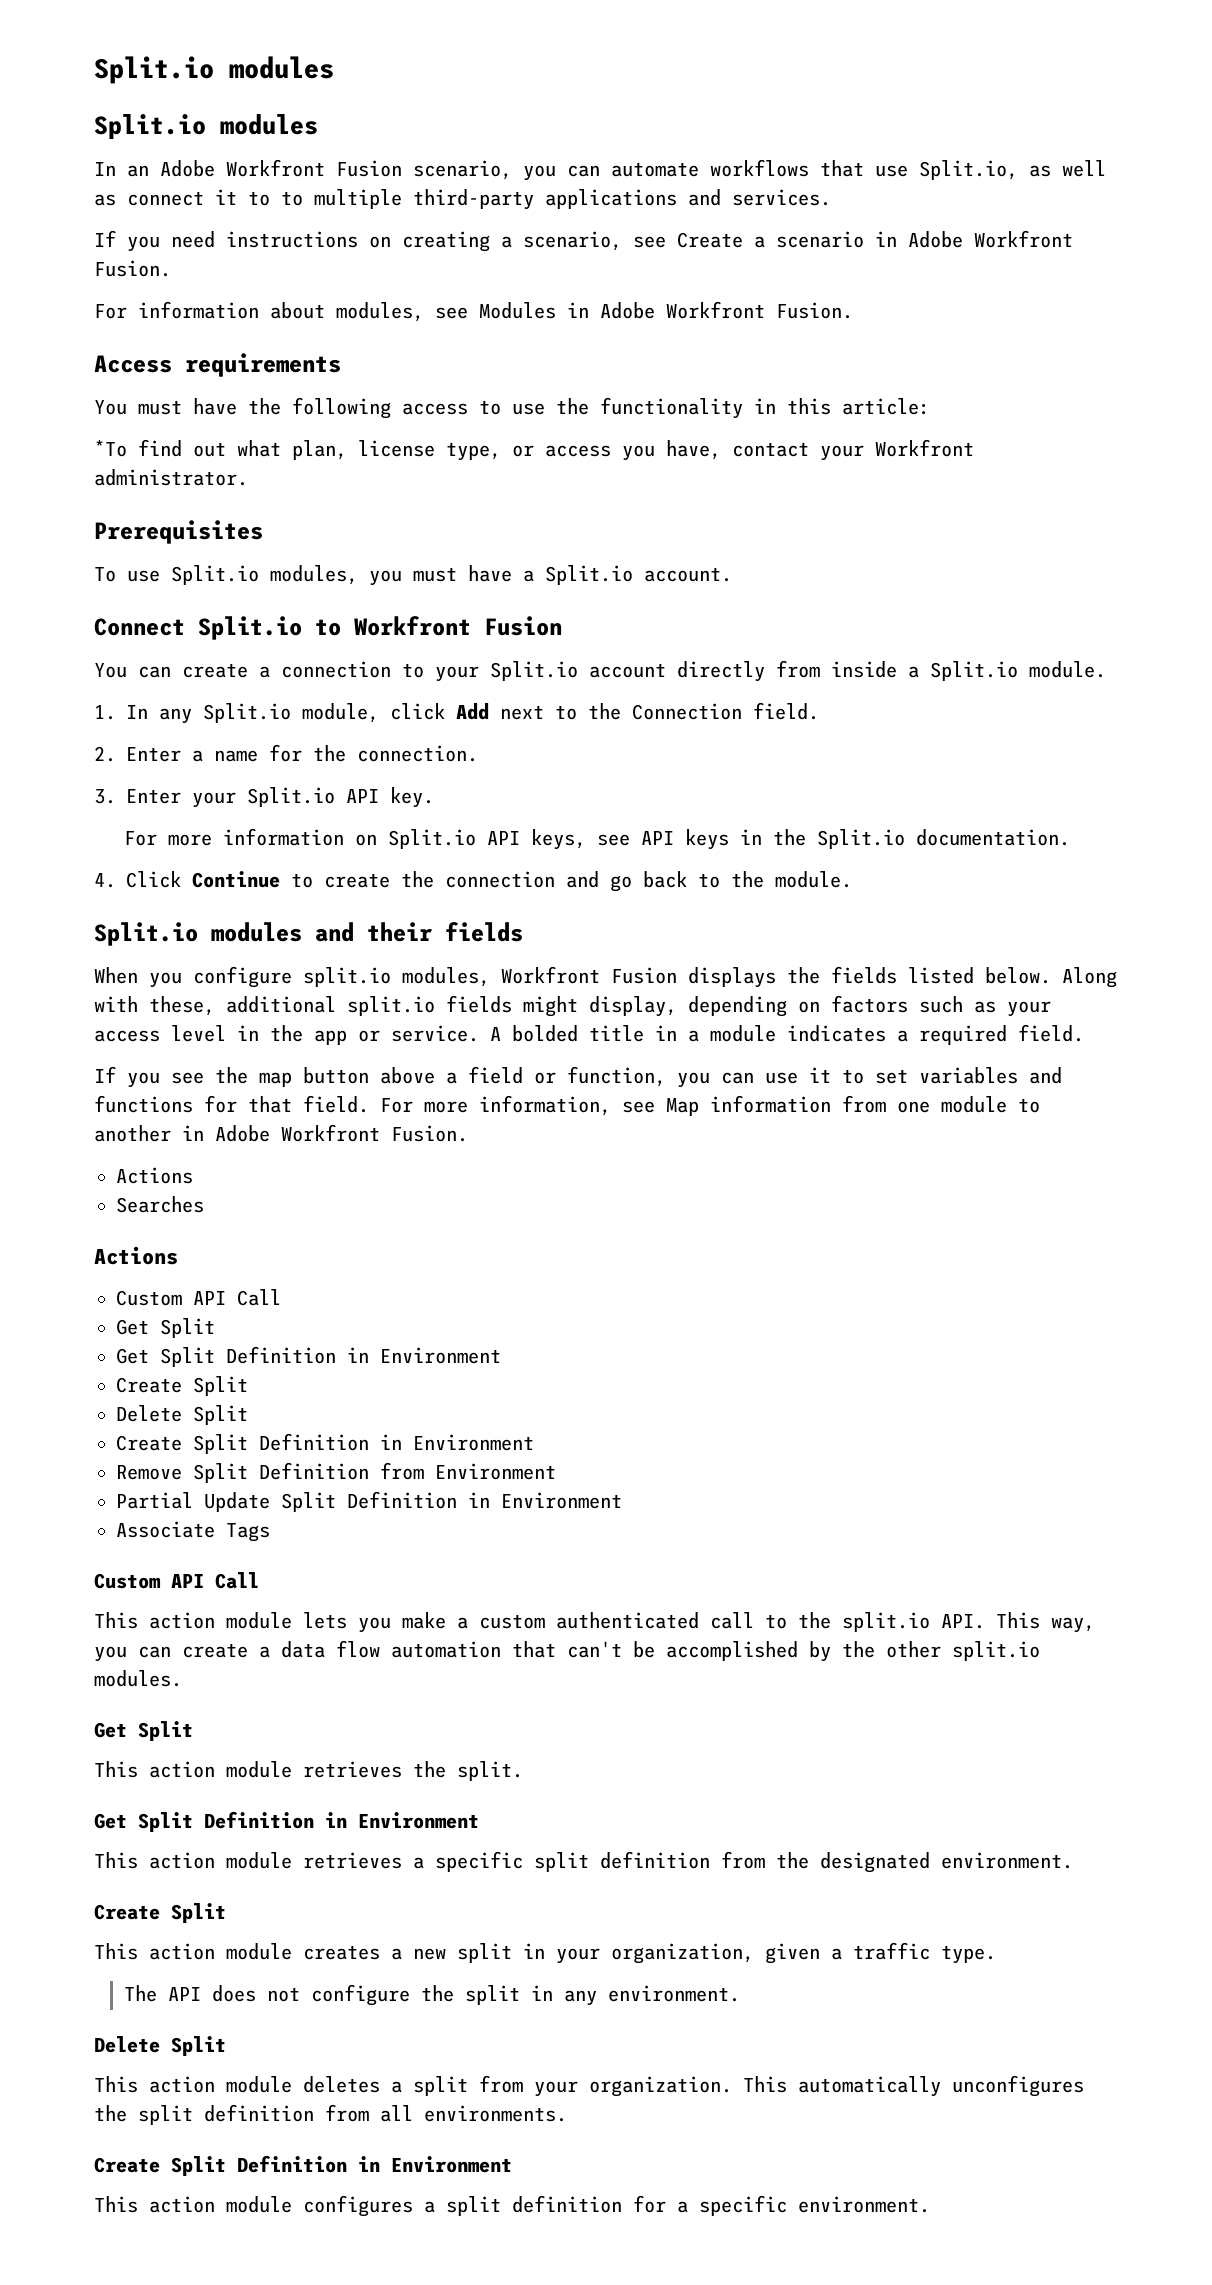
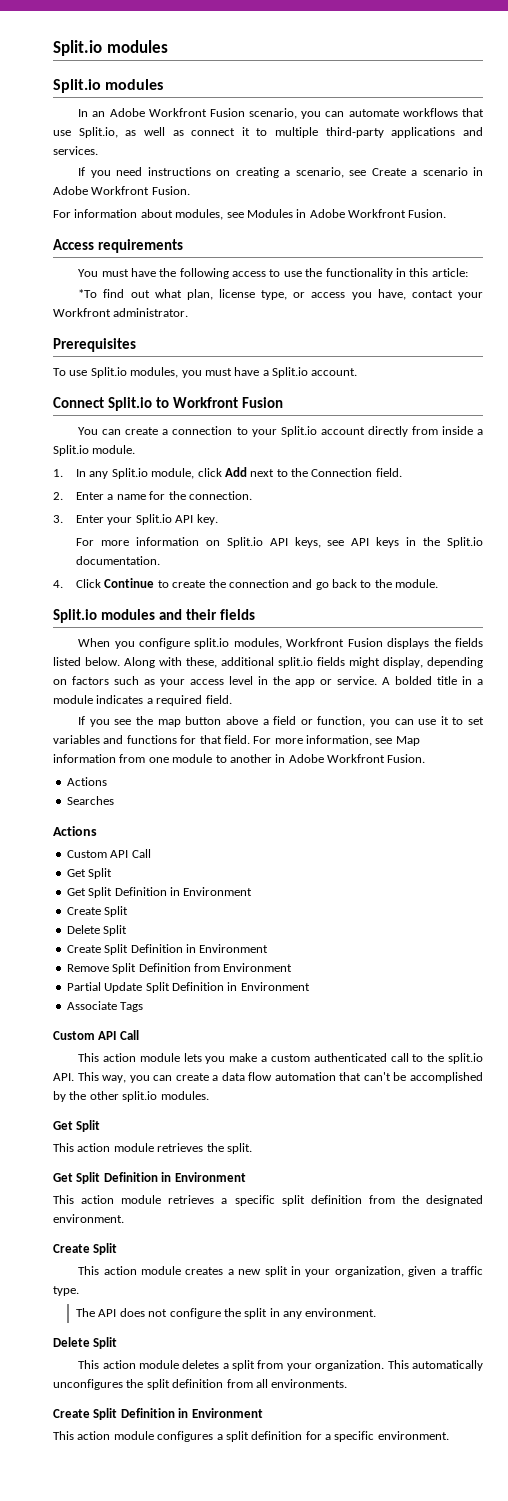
- In an Adobe Workfront Fusion scenario, you can automate workflows that use Split.io, as well as connect it to to multiple third-party applications and services.
+ In an Adobe Workfront Fusion scenario, you can automate workflows that use Split.io, as well as connect it to multiple third-party applications and services.

